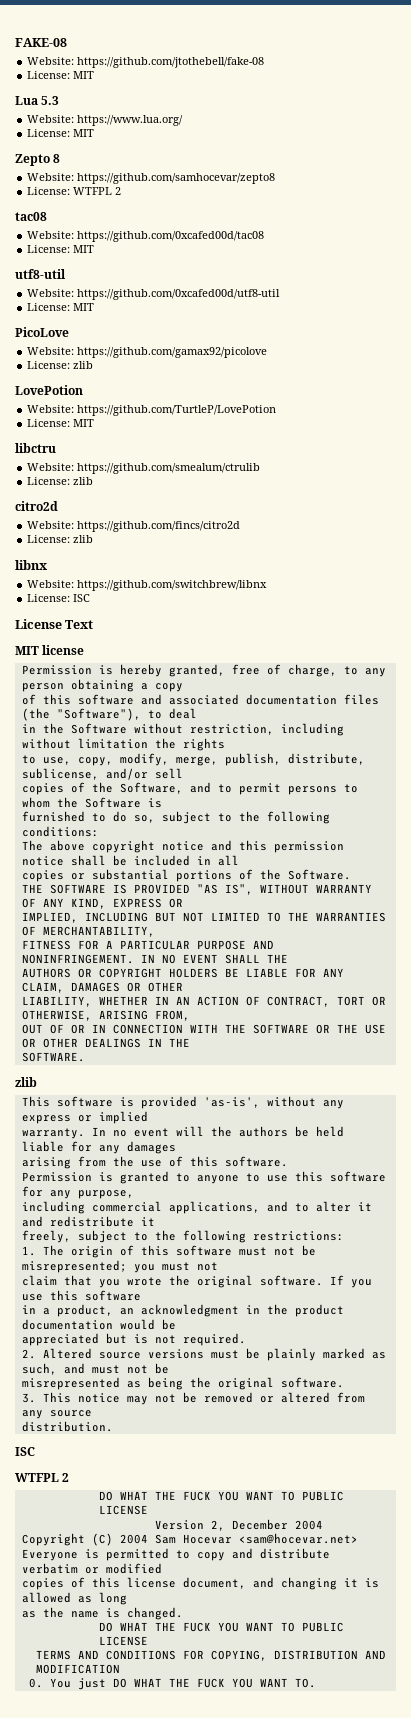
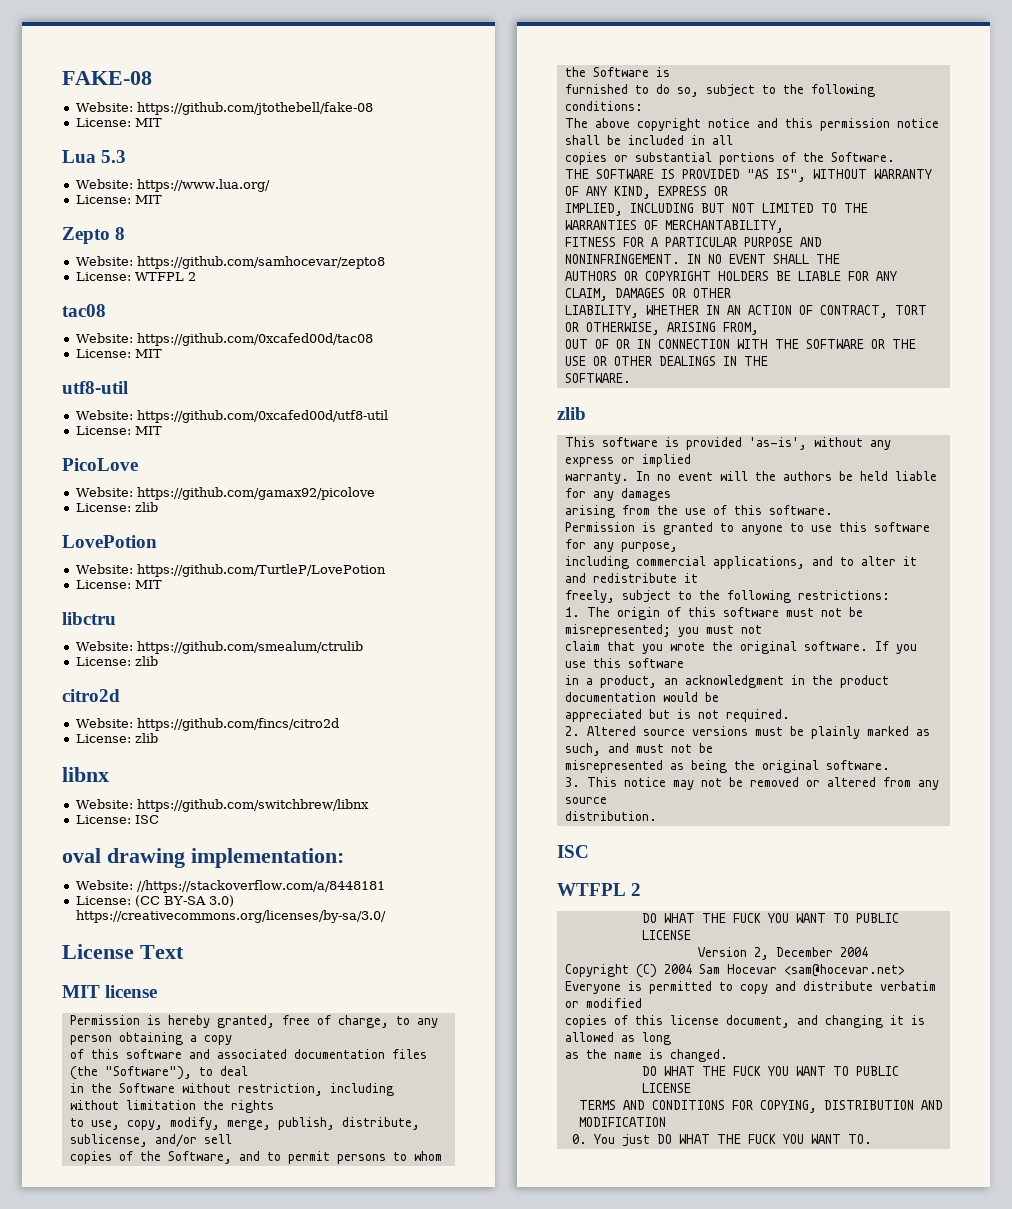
+ oval drawing implementation:
+ Website: //https://stackoverflow.com/a/8448181
+ License: (CC BY-SA 3.0) https://creativecommons.org/licenses/by-sa/3.0/

